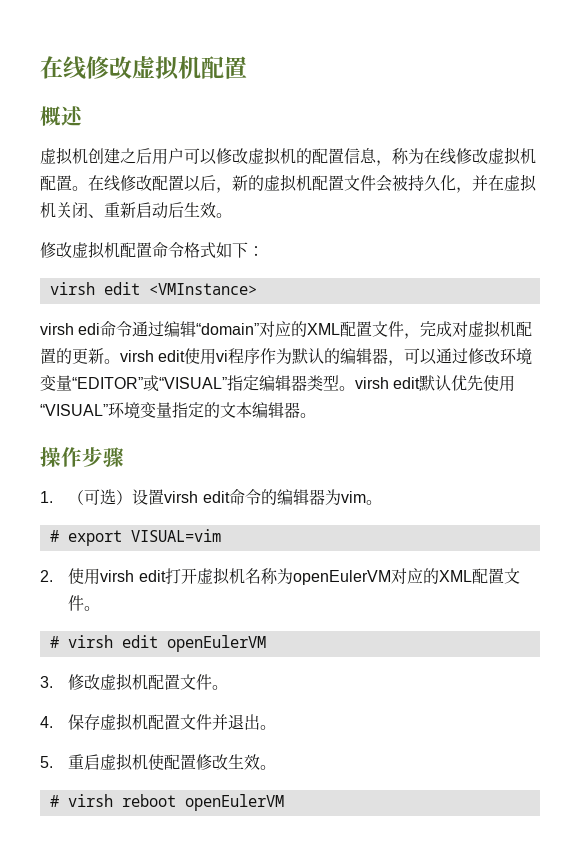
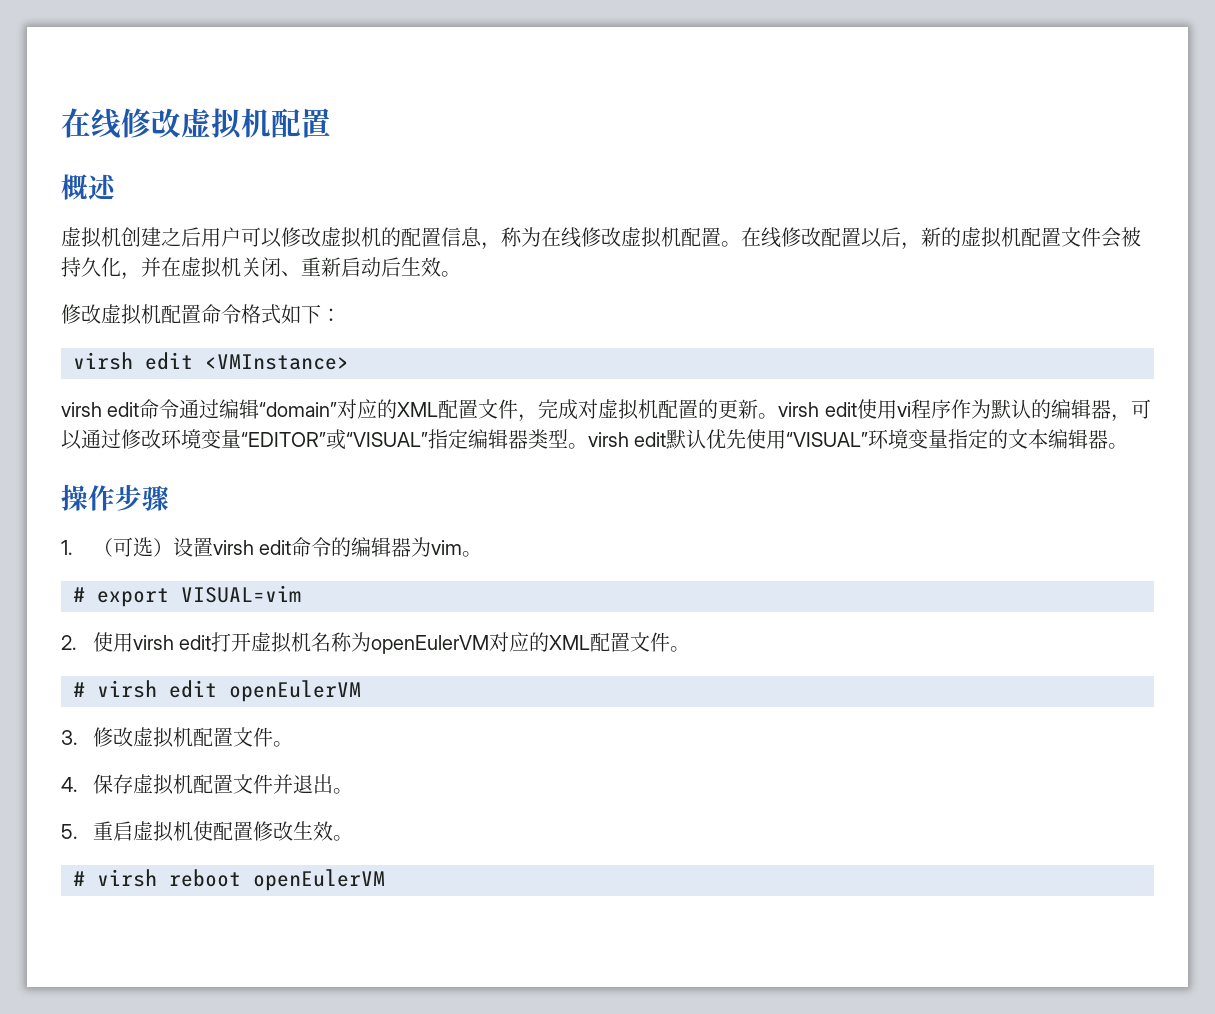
- virsh edi命令通过编辑“domain”对应的XML配置文件，完成对虚拟机配置的更新。virsh edit使用vi程序作为默认的编辑器，可以通过修改环境变量“EDITOR”或“VISUAL”指定编辑器类型。virsh edit默认优先使用“VISUAL”环境变量指定的文本编辑器。
+ virsh edit命令通过编辑“domain”对应的XML配置文件，完成对虚拟机配置的更新。virsh edit使用vi程序作为默认的编辑器，可以通过修改环境变量“EDITOR”或“VISUAL”指定编辑器类型。virsh edit默认优先使用“VISUAL”环境变量指定的文本编辑器。

